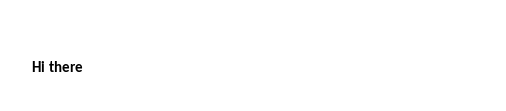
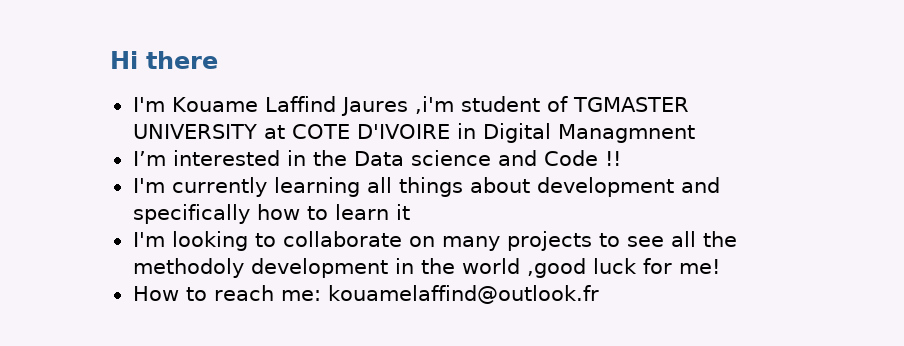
+ I'm Kouame Laffind Jaures ,i'm student of TGMASTER UNIVERSITY at COTE D'IVOIRE in Digital Managmnent
+ I’m interested in the Data science and Code !!
+ I'm currently learning all things about development and specifically how to learn it
+ I'm looking to collaborate on many projects to see all the methodoly development in the world ,good luck for me!
+ How to reach me: kouamelaffind@outlook.fr

